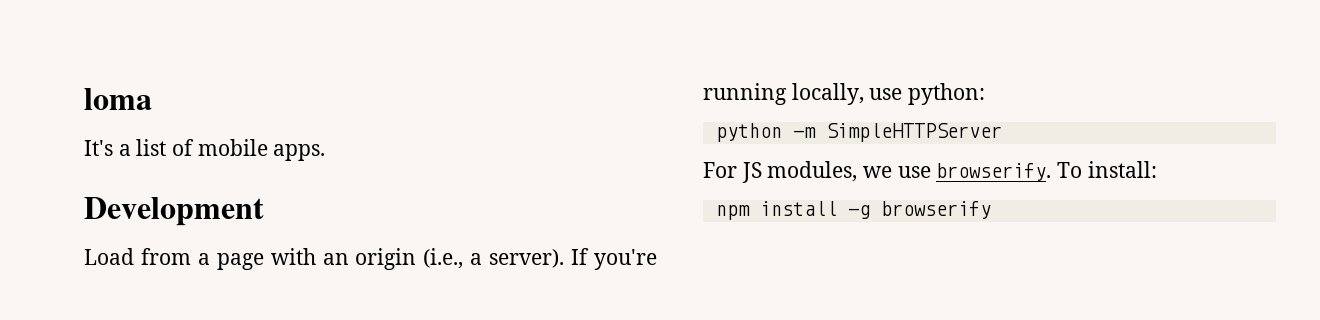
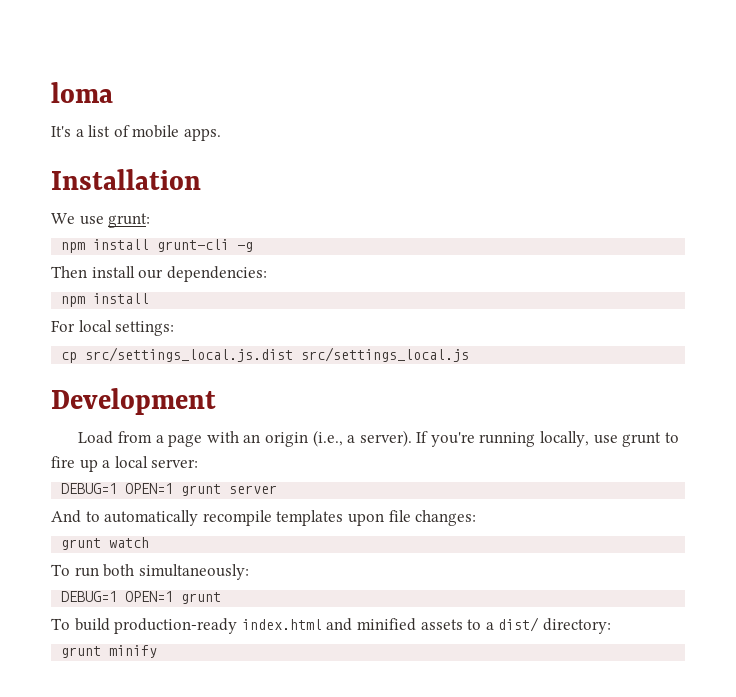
+ Installation
+ We use grunt:
+ npm install grunt-cli -g
+ Then install our dependencies:
+ npm install
+ For local settings:
+ cp src/settings_local.js.dist src/settings_local.js
- If you're running locally, use python:
- python -m SimpleHTTPServer
- For JS modules, we use browserify. To install:
- npm install -g browserify
+ If you're running locally, use grunt to fire up a local server:
+ DEBUG=1 OPEN=1 grunt server
+ And to automatically recompile templates upon file changes:
+ grunt watch
+ To run both simultaneously:
+ DEBUG=1 OPEN=1 grunt
+ To build production-ready index.html and minified assets to a dist/ directory:
+ grunt minify

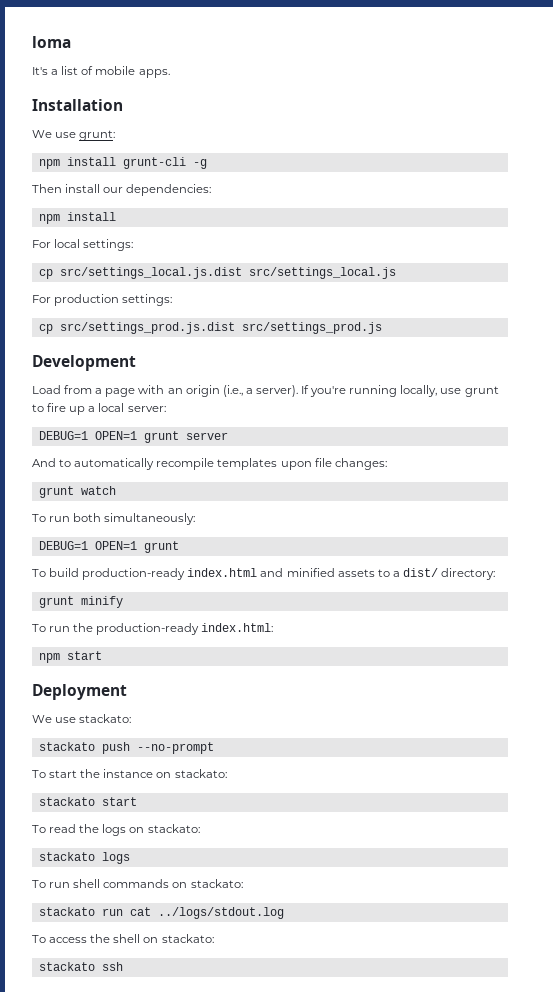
+ For production settings:
+ cp src/settings_prod.js.dist src/settings_prod.js
+ To run the production-ready index.html:
+ npm start
+ Deployment
+ We use stackato:
+ stackato push --no-prompt
+ To start the instance on stackato:
+ stackato start
+ To read the logs on stackato:
+ stackato logs
+ To run shell commands on stackato:
+ stackato run cat ../logs/stdout.log
+ To access the shell on stackato:
+ stackato ssh

